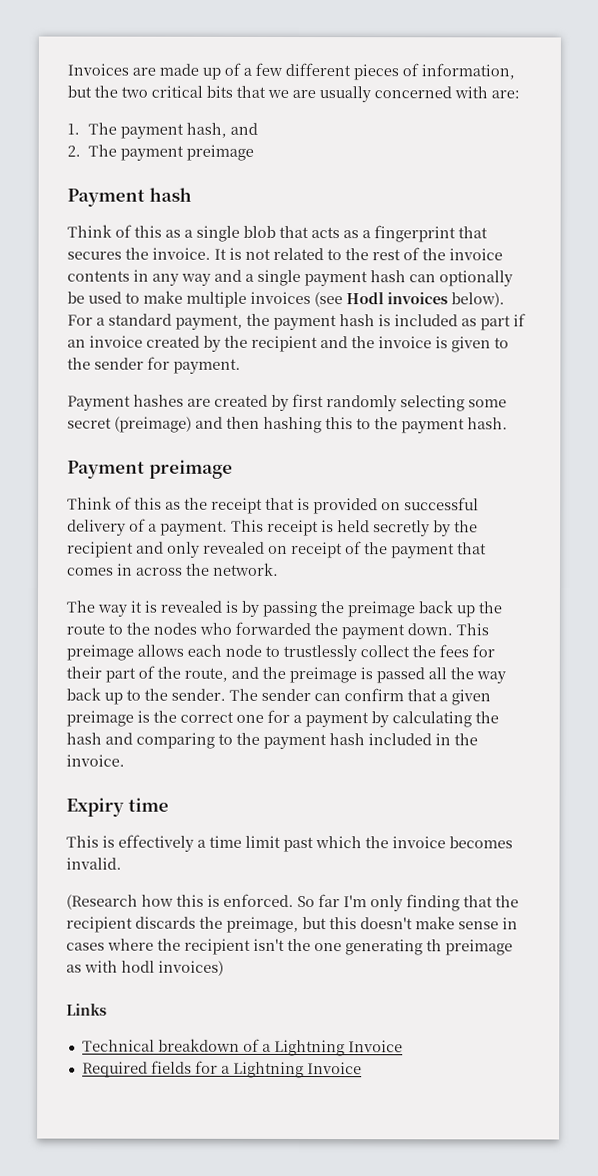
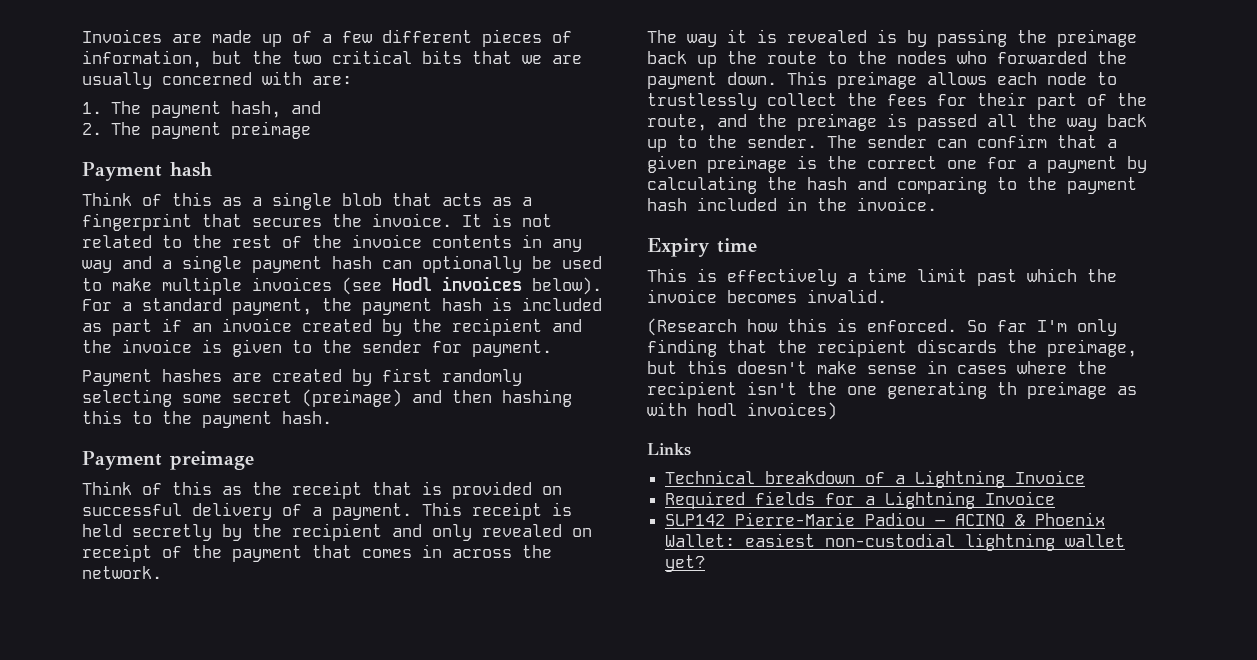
+ SLP142 Pierre-Marie Padiou – ACINQ & Phoenix Wallet: easiest non-custodial lightning wallet yet?

